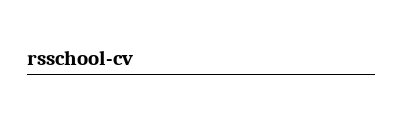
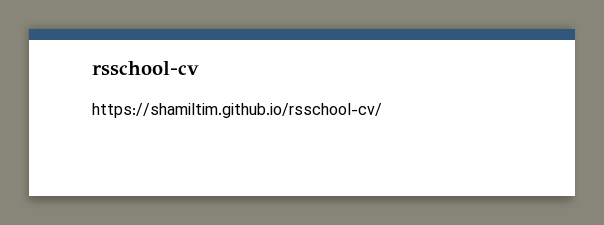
+ https://shamiltim.github.io/rsschool-cv/

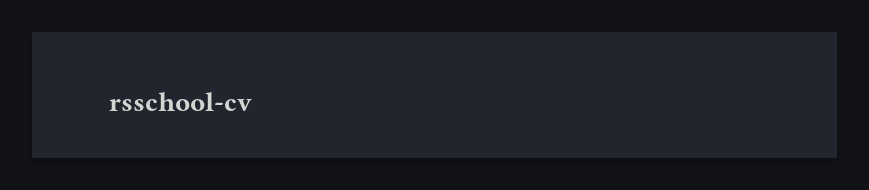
- https://shamiltim.github.io/rsschool-cv/

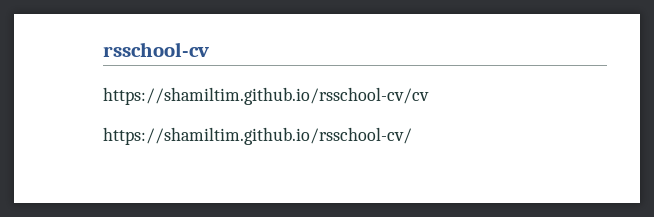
+ https://shamiltim.github.io/rsschool-cv/cv
+ https://shamiltim.github.io/rsschool-cv/

